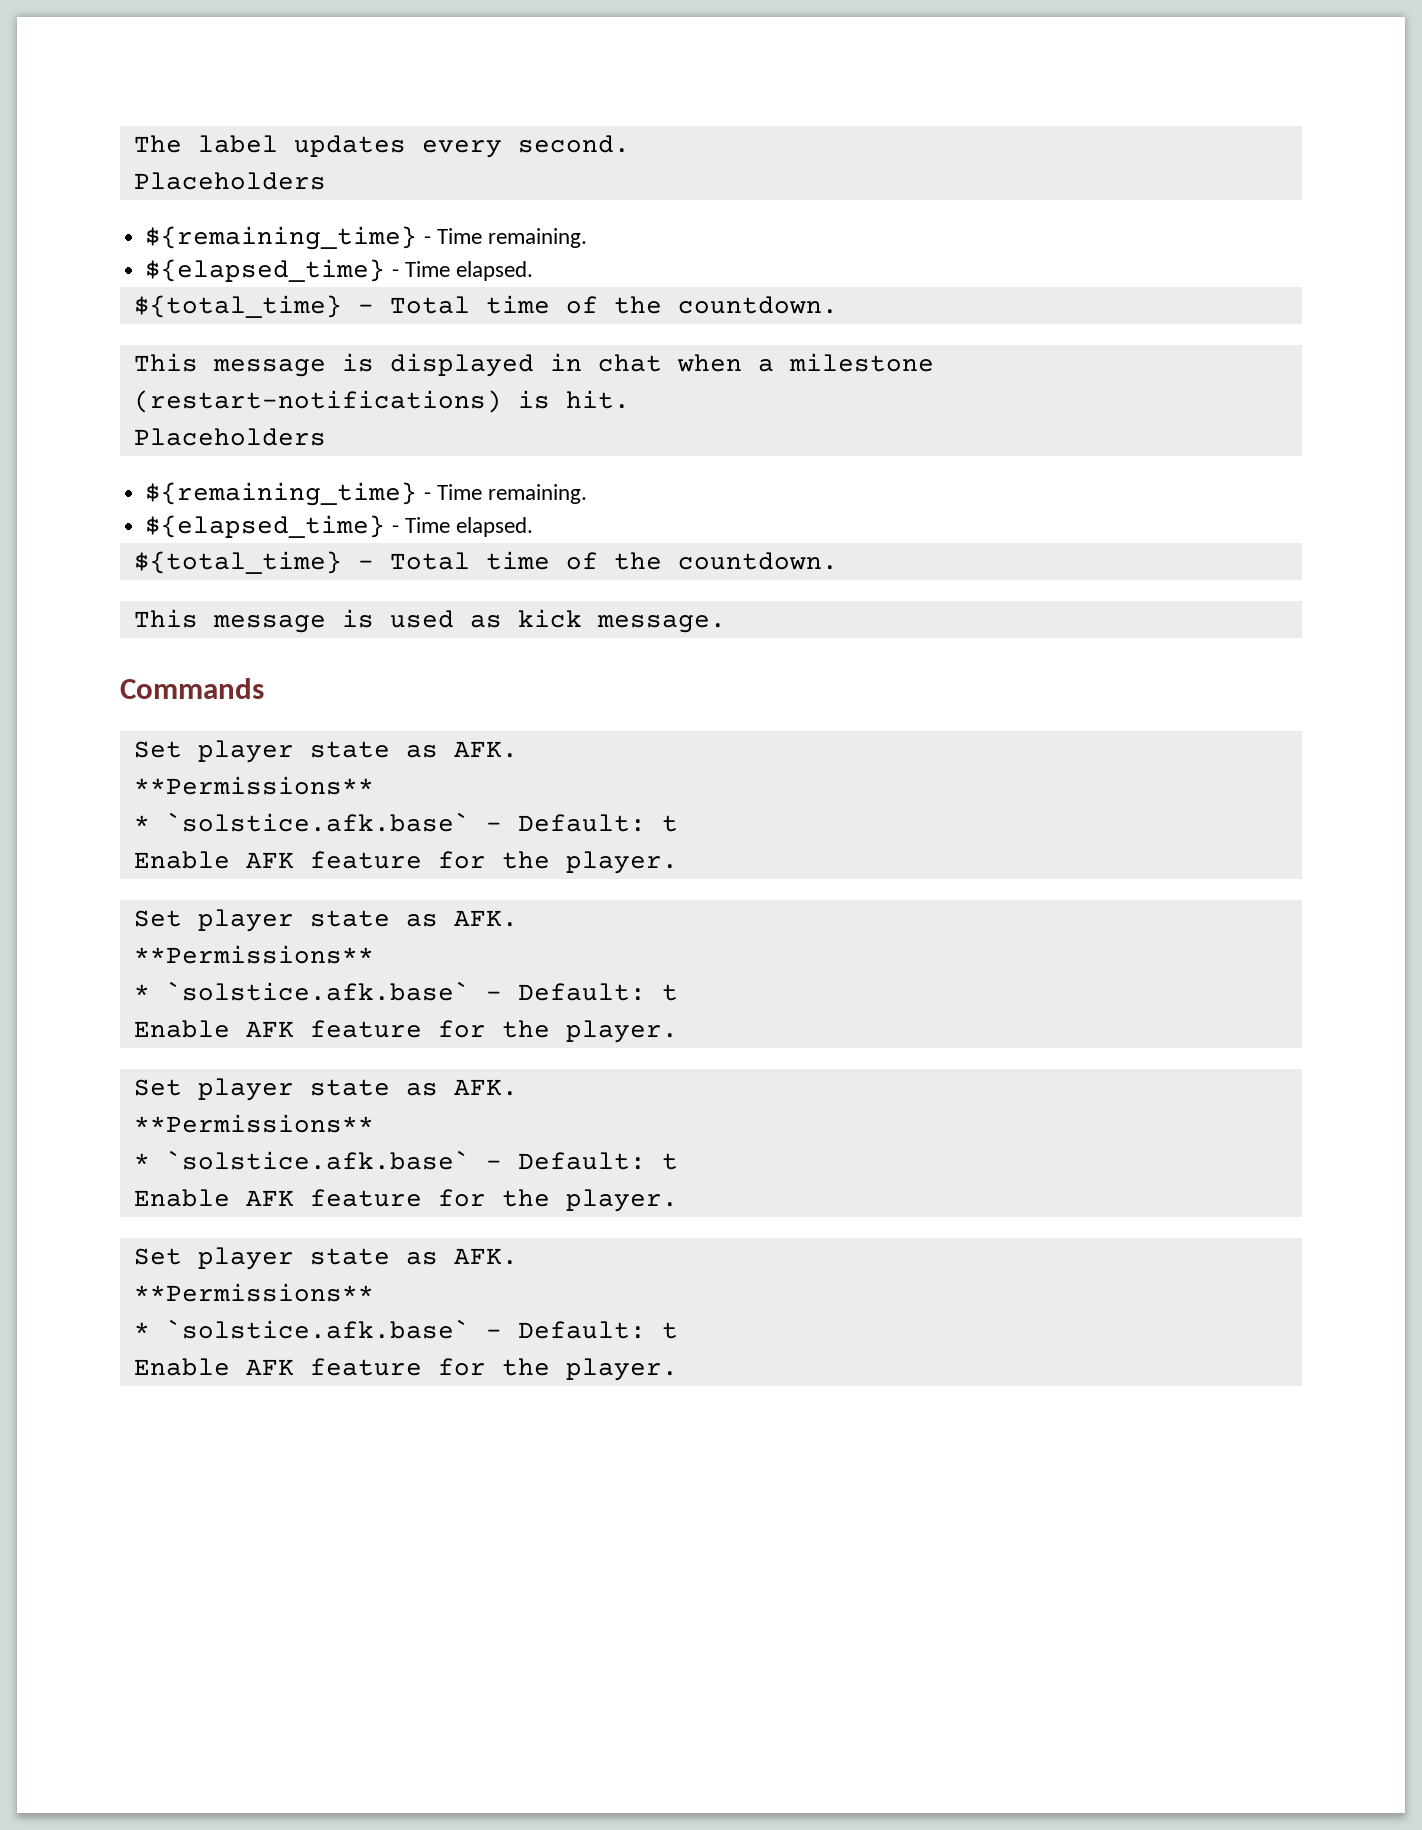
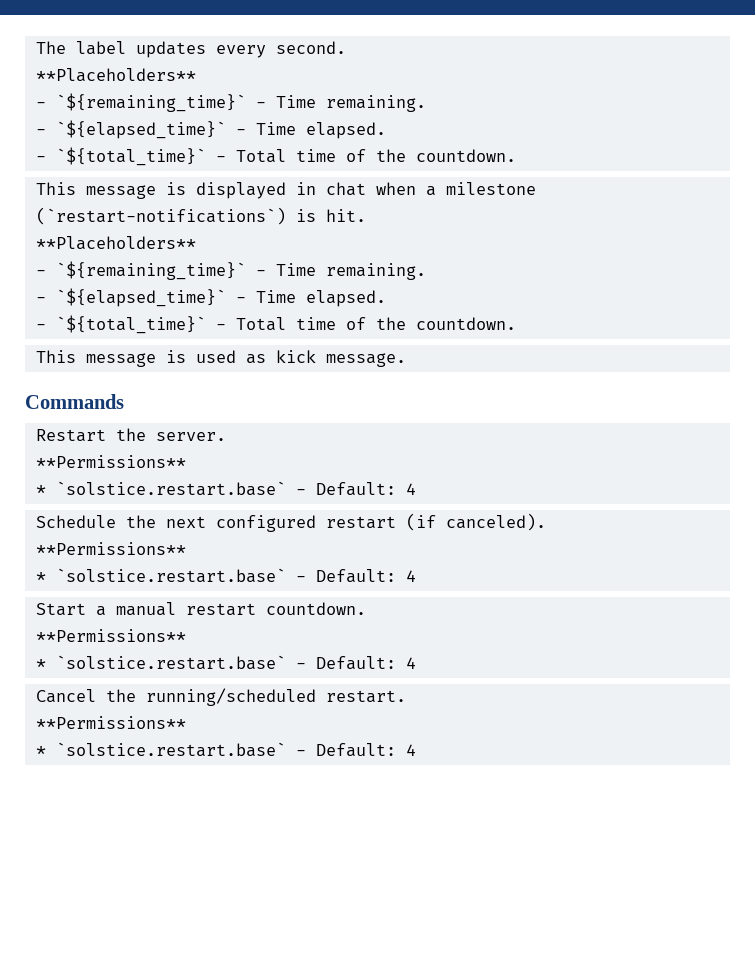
  The label updates every second.
- Placeholders
- ${remaining_time} - Time remaining.
- ${elapsed_time} - Time elapsed.
- ${total_time} - Total time of the countdown.
+ **Placeholders**
+ - `${remaining_time}` - Time remaining.
+ - `${elapsed_time}` - Time elapsed.
+ - `${total_time}` - Total time of the countdown.
- This message is displayed in chat when a milestone (restart-notifications) is hit.
- Placeholders
- ${remaining_time} - Time remaining.
- ${elapsed_time} - Time elapsed.
- ${total_time} - Total time of the countdown.
+ This message is displayed in chat when a milestone (`restart-notifications`) is hit.
+ **Placeholders**
+ - `${remaining_time}` - Time remaining.
+ - `${elapsed_time}` - Time elapsed.
+ - `${total_time}` - Total time of the countdown.
  Commands
- Set player state as AFK.
+ Restart the server.
  **Permissions**
- * `solstice.afk.base` - Default: t
- Enable AFK feature for the player.
- Set player state as AFK.
+ * `solstice.restart.base` - Default: 4
+ Schedule the next configured restart (if canceled).
  **Permissions**
- * `solstice.afk.base` - Default: t
- Enable AFK feature for the player.
- Set player state as AFK.
+ * `solstice.restart.base` - Default: 4
+ Start a manual restart countdown.
  **Permissions**
- * `solstice.afk.base` - Default: t
- Enable AFK feature for the player.
- Set player state as AFK.
+ * `solstice.restart.base` - Default: 4
+ Cancel the running/scheduled restart.
  **Permissions**
- * `solstice.afk.base` - Default: t
- Enable AFK feature for the player.
+ * `solstice.restart.base` - Default: 4

